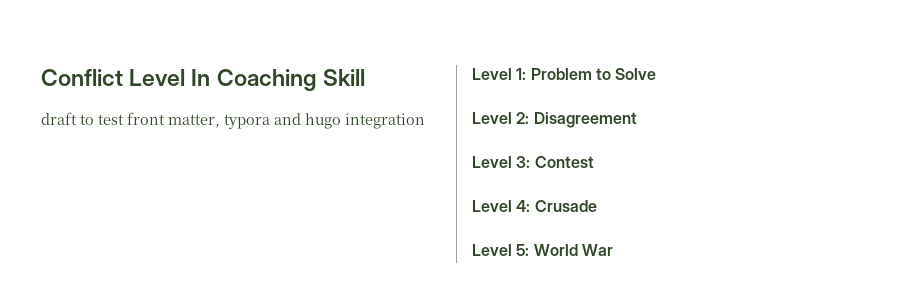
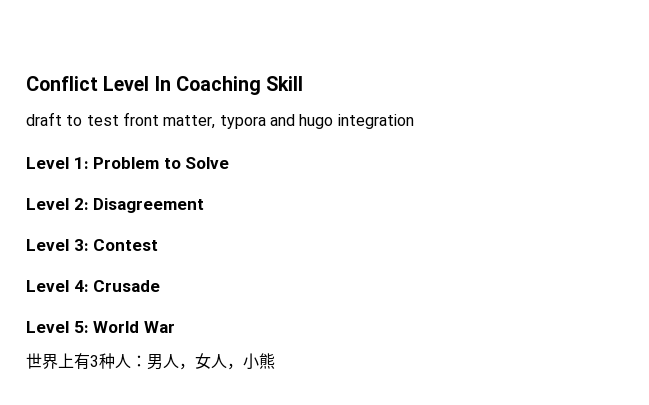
+ 世界上有3种人：男人，女人，小熊

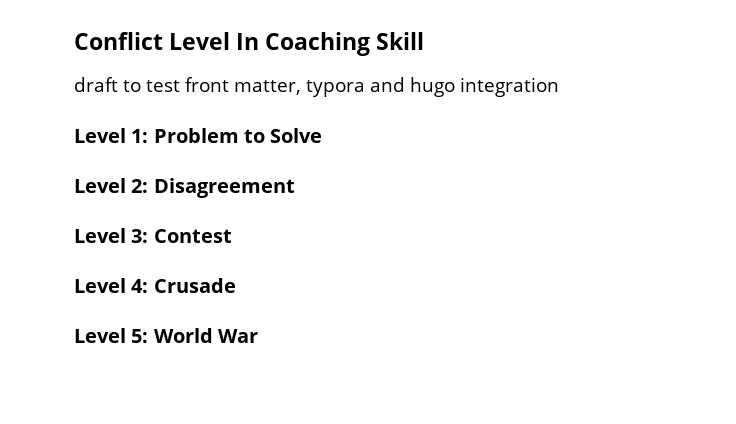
- 世界上有3种人：男人，女人，小熊

